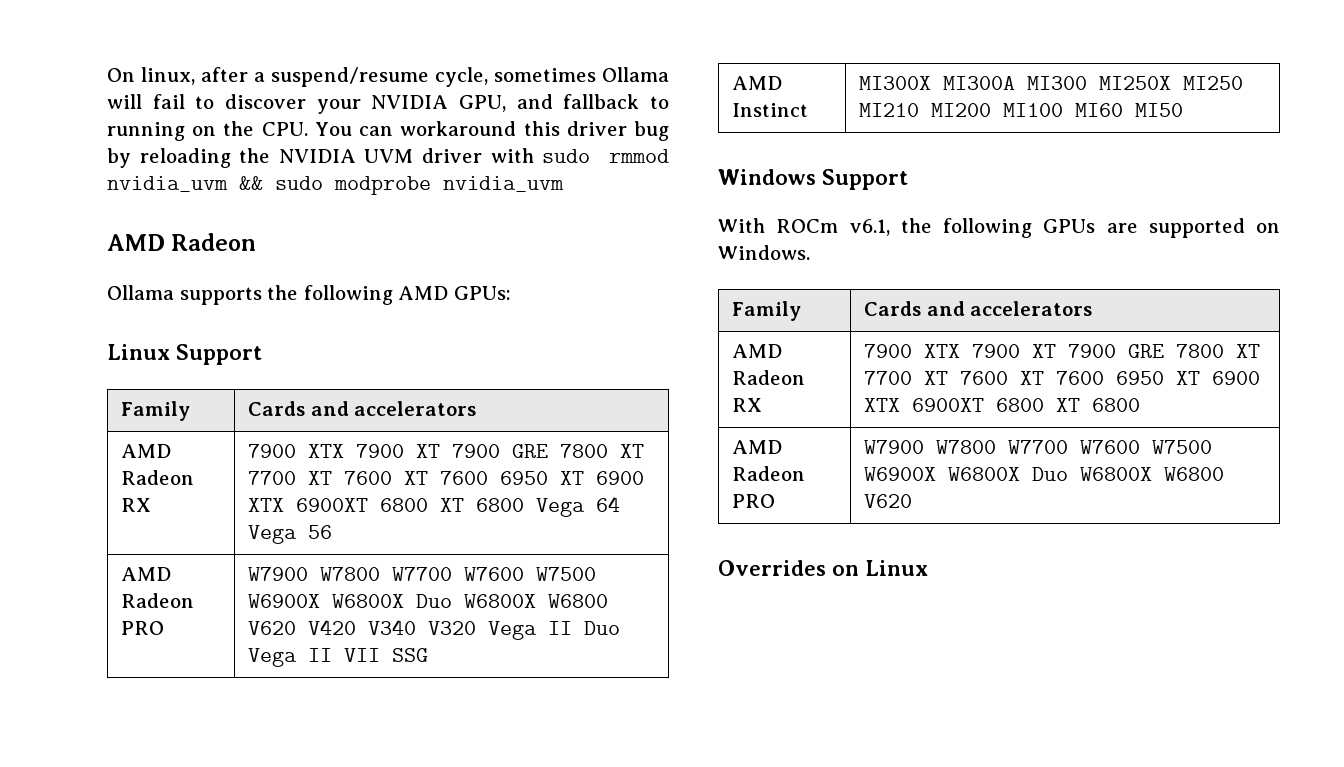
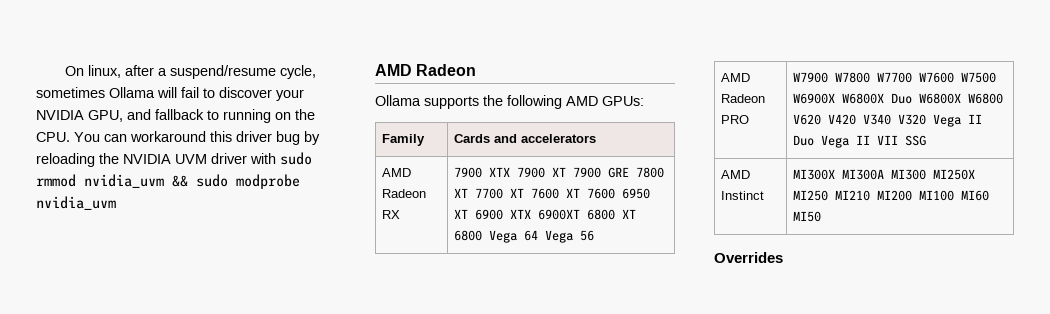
- Linux Support
- Windows Support
- With ROCm v6.1, the following GPUs are supported on Windows.
- Family | Cards and accelerators
- AMD Radeon RX | 7900 XTX 7900 XT 7900 GRE 7800 XT 7700 XT 7600 XT 7600 6950 XT 6900 XTX 6900XT 6800 XT 6800
- AMD Radeon PRO | W7900 W7800 W7700 W7600 W7500 W6900X W6800X Duo W6800X W6800 V620
- Overrides on Linux
+ Overrides

